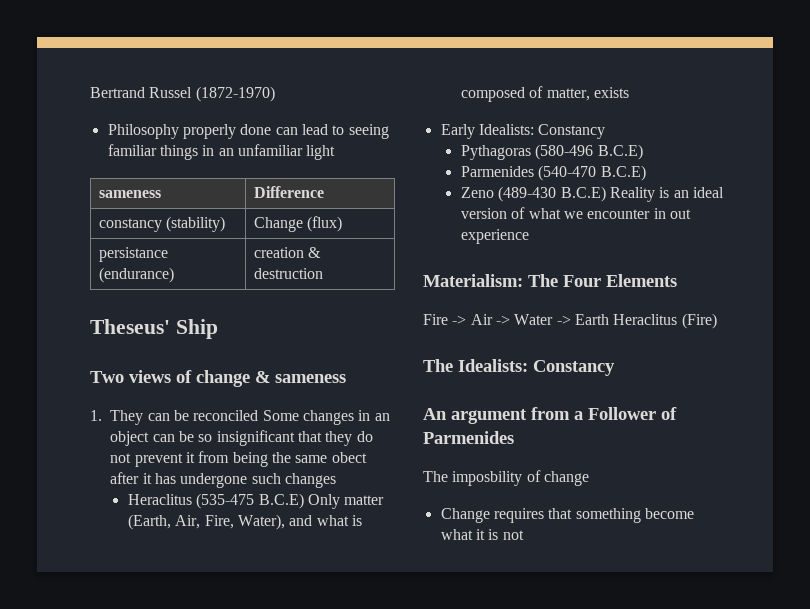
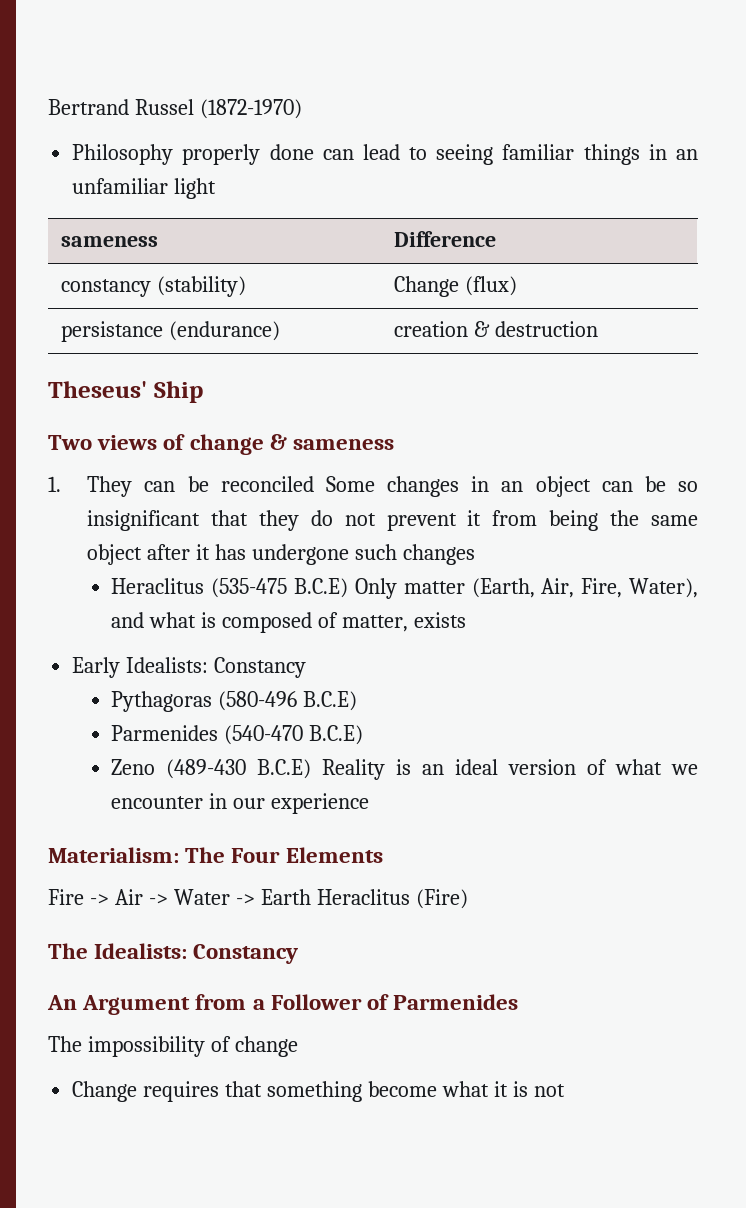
- 1. They can be reconciled Some changes in an object can be so insignificant that they do not prevent it from being the same obect after it has undergone such changes
+ 1. They can be reconciled Some changes in an object can be so insignificant that they do not prevent it from being the same object after it has undergone such changes
- Zeno (489-430 B.C.E) Reality is an ideal version of what we encounter in out experience
+ Zeno (489-430 B.C.E) Reality is an ideal version of what we encounter in our experience
- An argument from a Follower of Parmenides
+ An Argument from a Follower of Parmenides
- The imposbility of change
+ The impossibility of change

